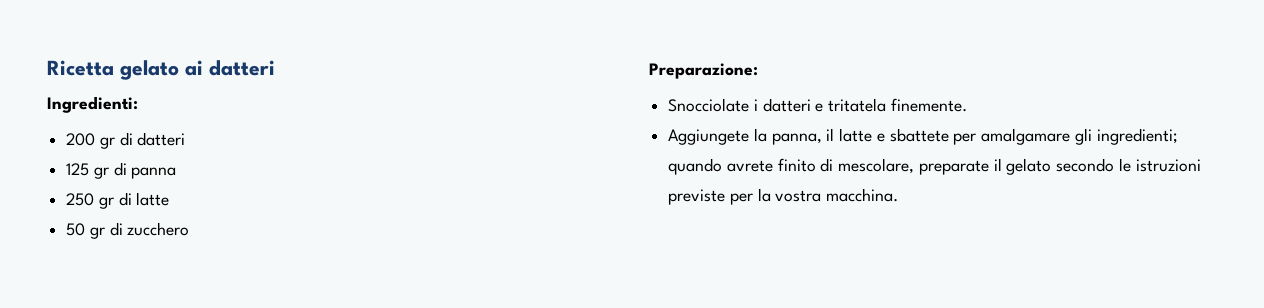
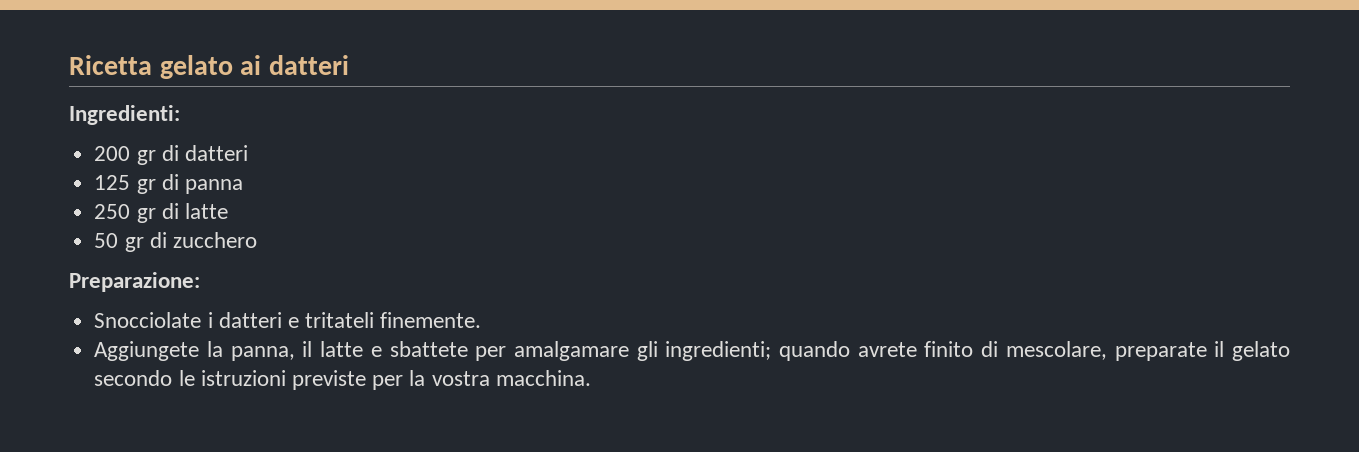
- Snocciolate i datteri e tritatela finemente.
+ Snocciolate i datteri e tritateli finemente.

